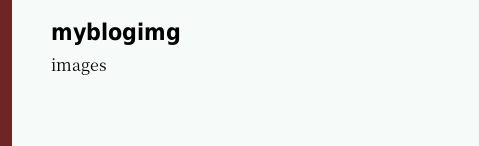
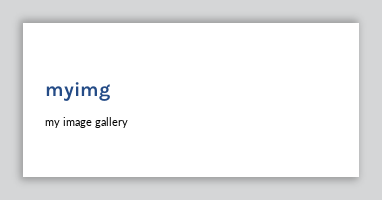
- myblogimg
- images
+ myimg
+ my image gallery

